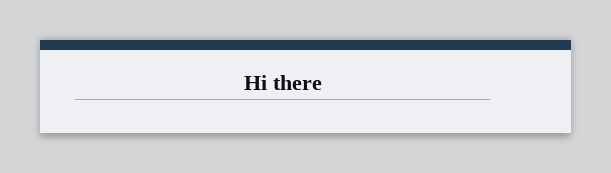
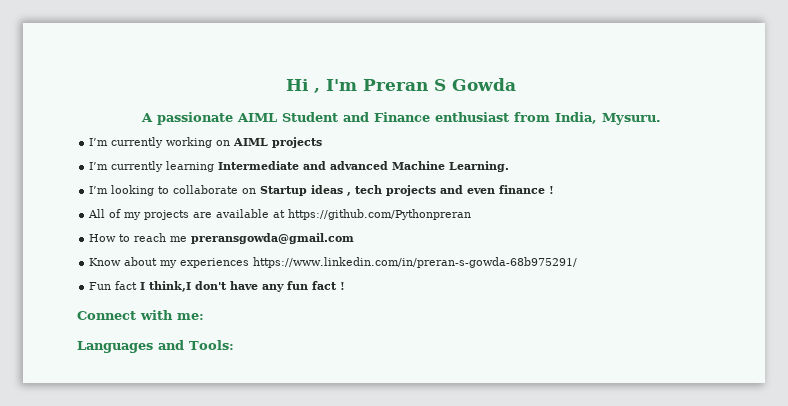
- Hi there
+ Hi , I'm Preran S Gowda
+ A passionate AIML Student and Finance enthusiast from India, Mysuru.
+ I’m currently working on AIML projects
+ I’m currently learning Intermediate and advanced Machine Learning.
+ I’m looking to collaborate on Startup ideas , tech projects and even finance !
+ All of my projects are available at https://github.com/Pythonpreran
+ How to reach me preransgowda@gmail.com
+ Know about my experiences https://www.linkedin.com/in/preran-s-gowda-68b975291/
+ Fun fact I think,I don't have any fun fact !
+ Connect with me:
+ Languages and Tools:

